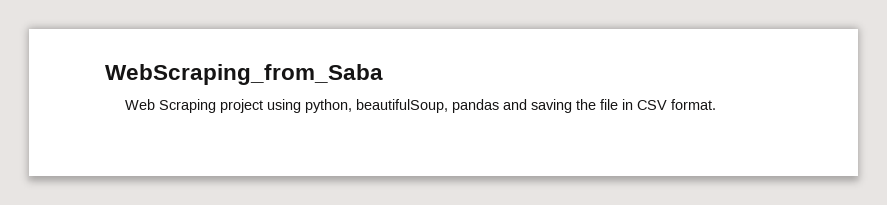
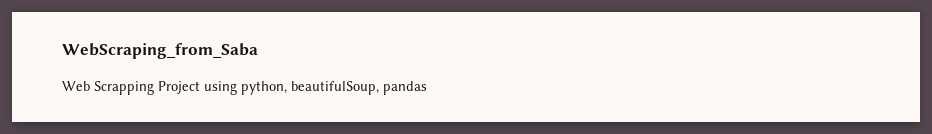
- Web Scraping project using python, beautifulSoup, pandas and saving the file in CSV format.
+ Web Scrapping Project using python, beautifulSoup, pandas

